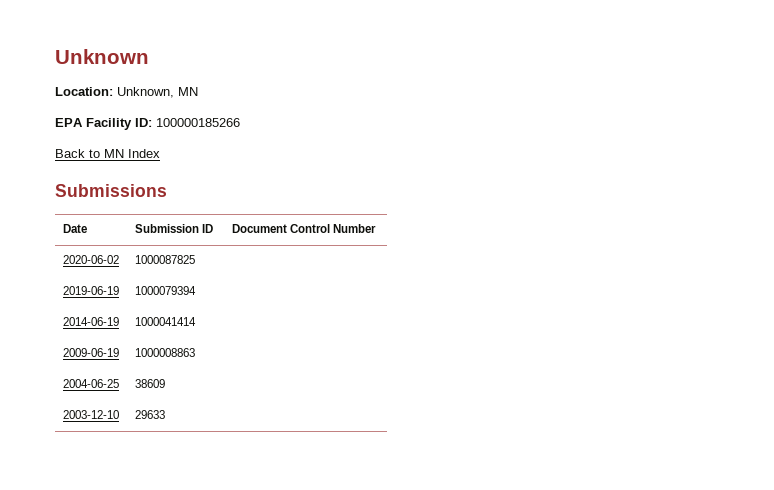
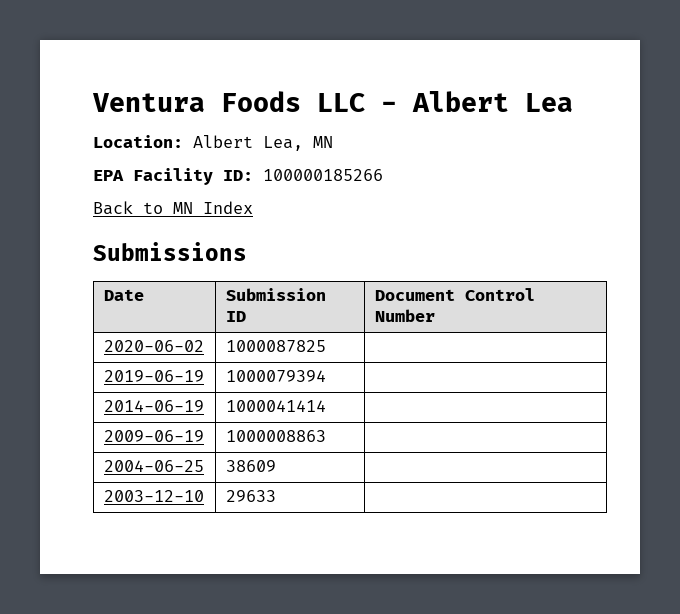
- Unknown
+ Ventura Foods LLC - Albert Lea
- Location: Unknown, MN
+ Location: Albert Lea, MN

